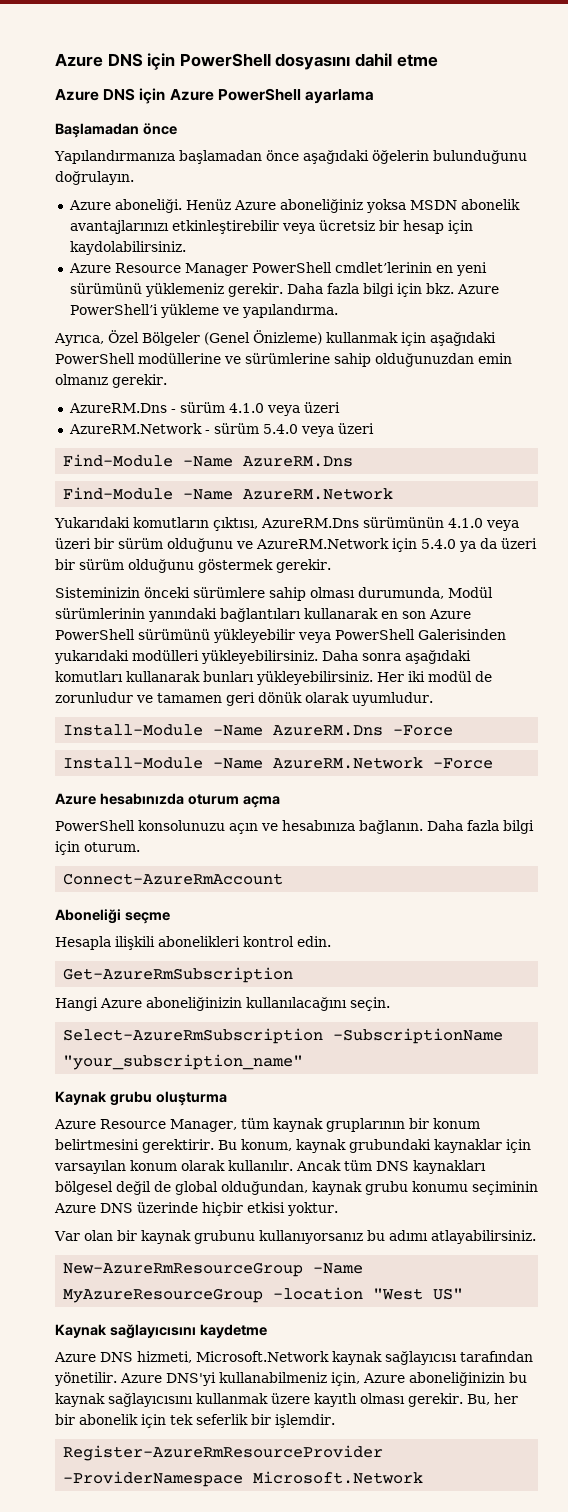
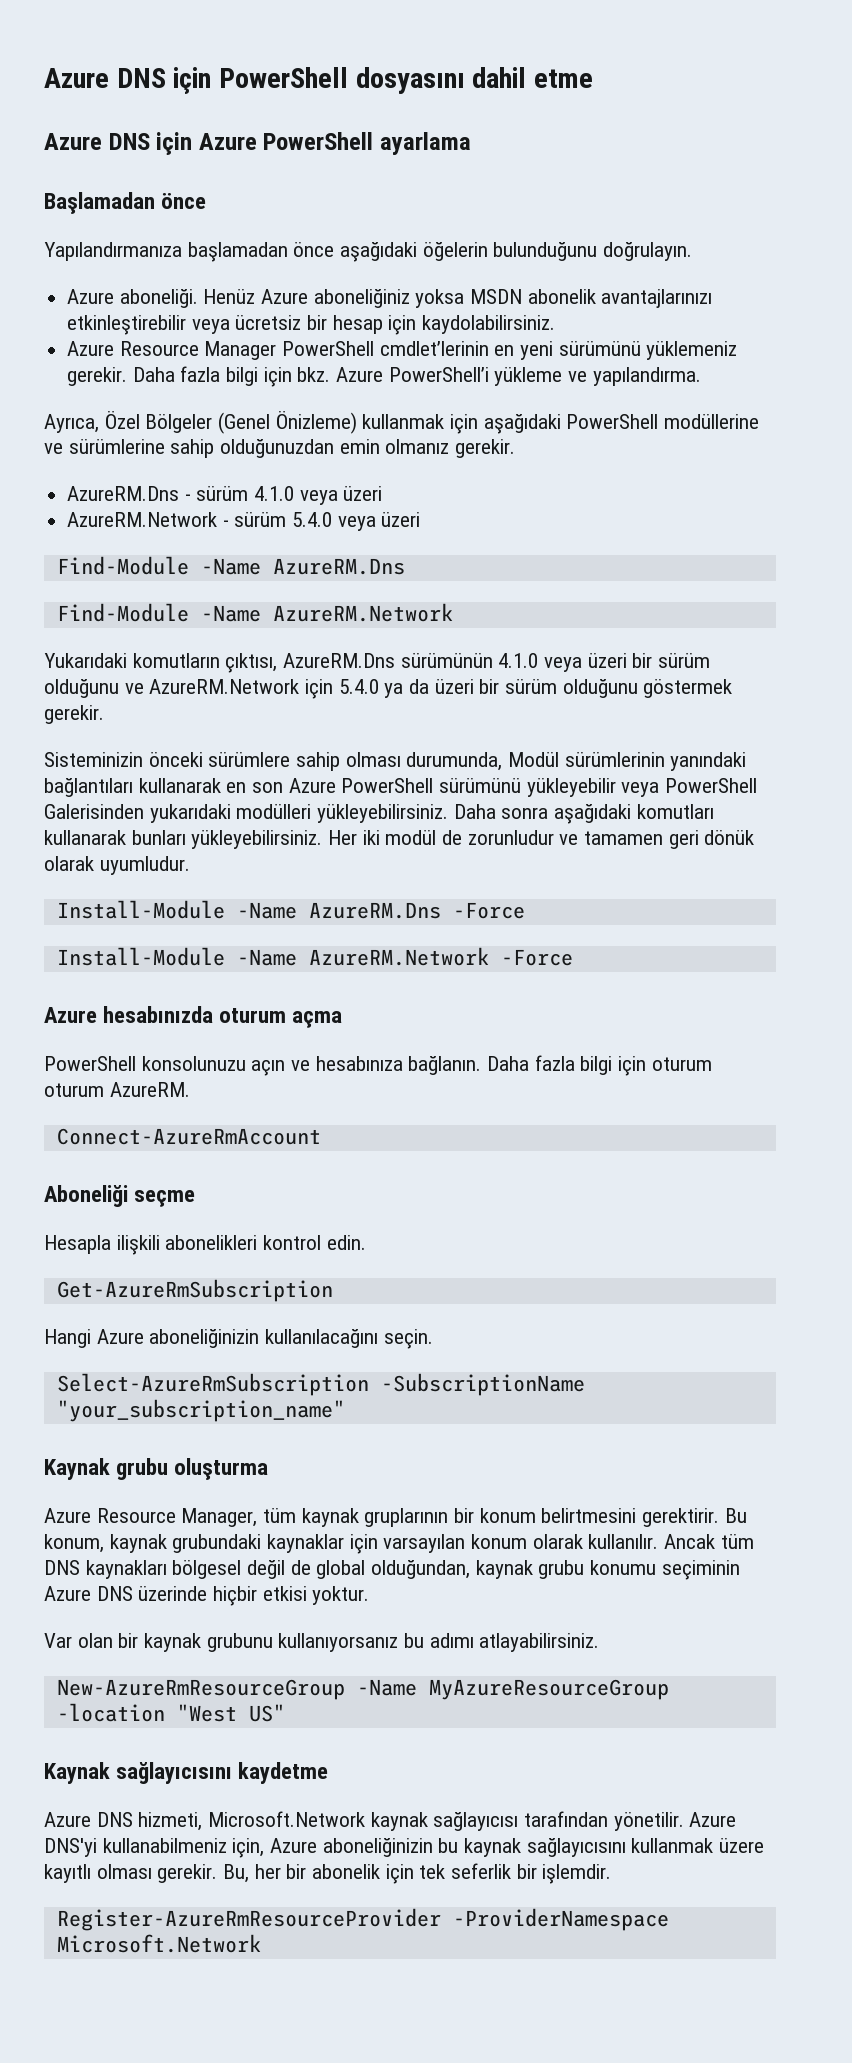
- Daha fazla bilgi için oturum.
+ Daha fazla bilgi için oturum oturum AzureRM.

